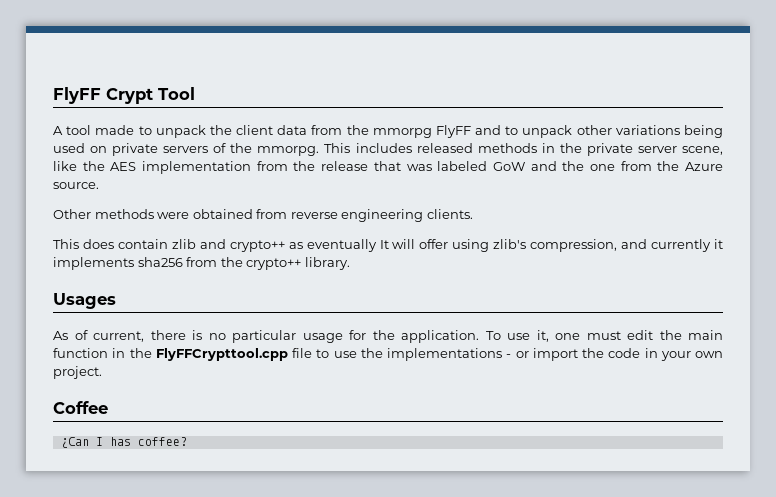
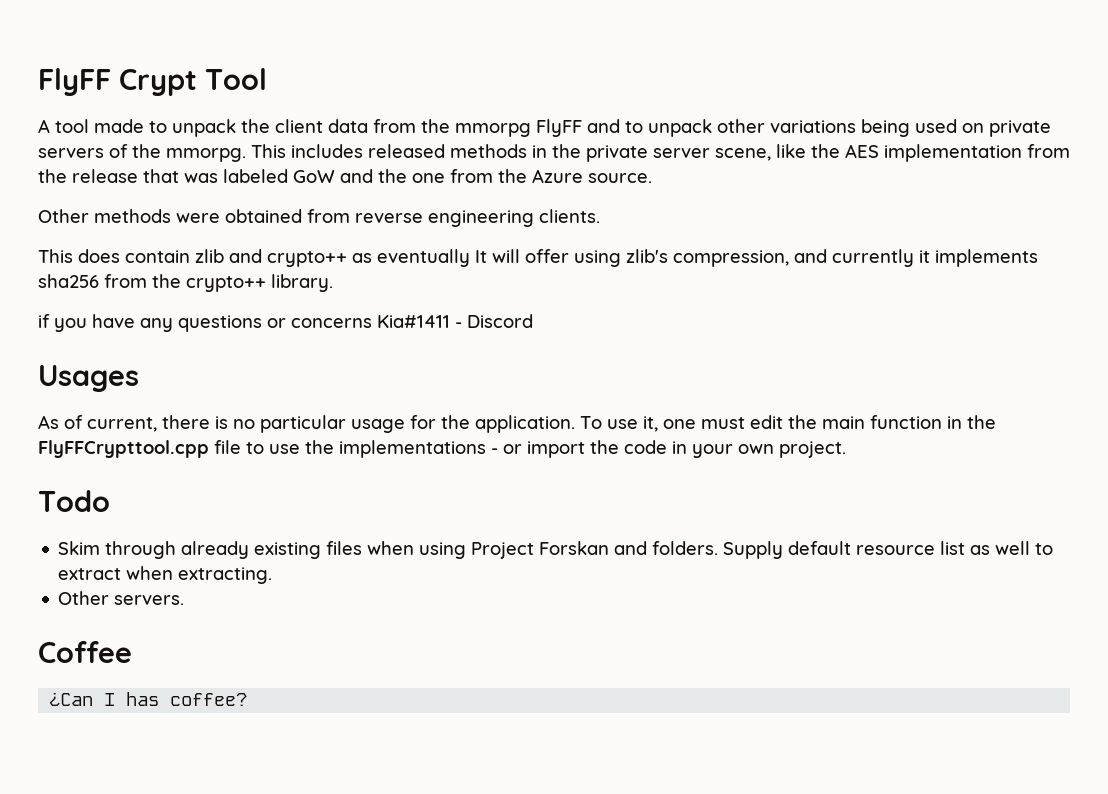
+ if you have any questions or concerns Kia#1411 - Discord
+ Todo
+ Skim through already existing files when using Project Forskan and folders. Supply default resource list as well to extract when extracting.
+ Other servers.

